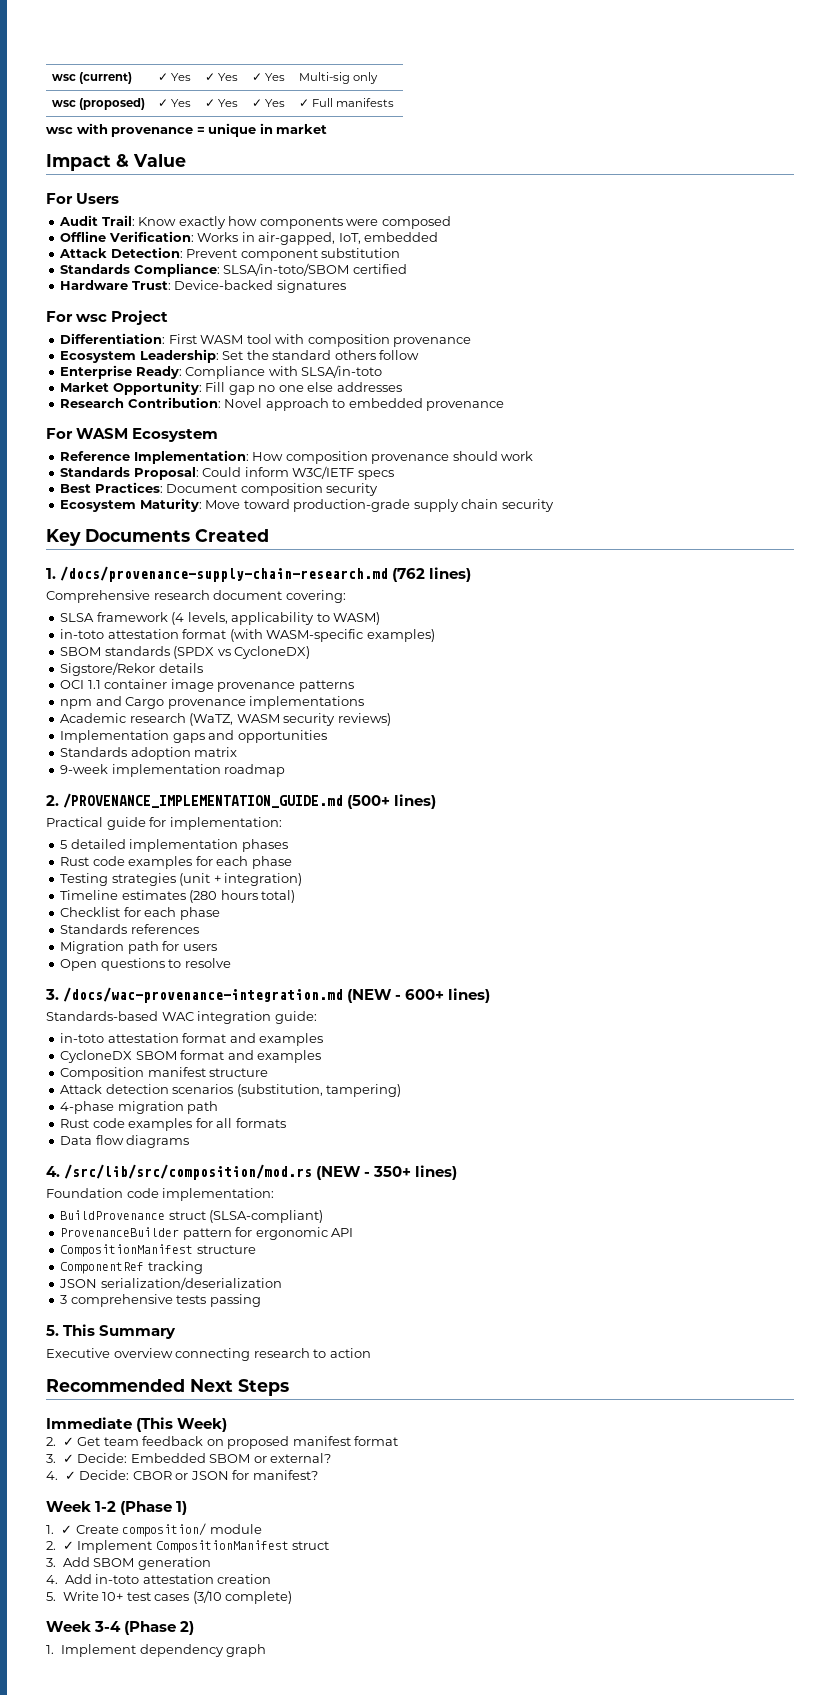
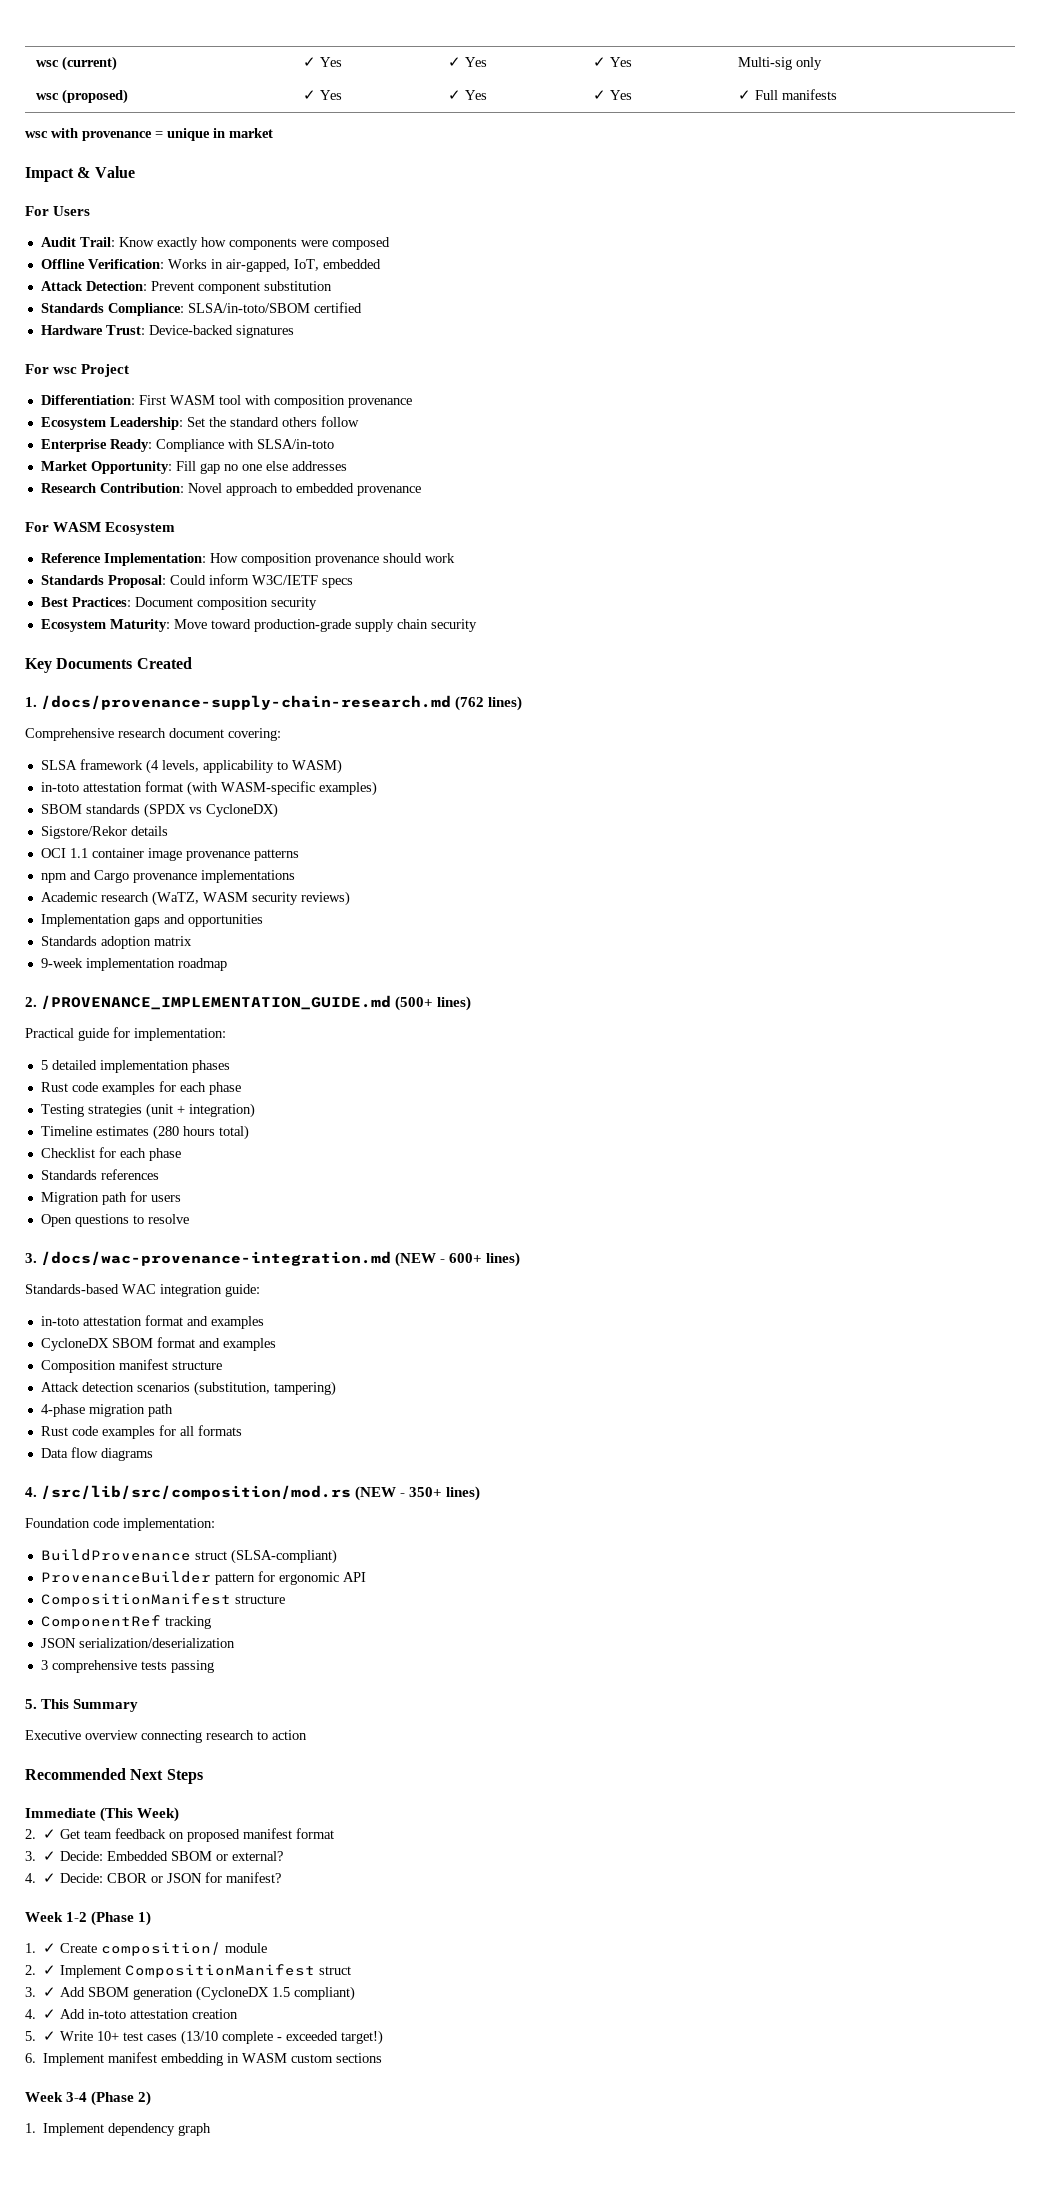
- 3. Add SBOM generation
- 4. Add in-toto attestation creation
+ 3. ✓ Add SBOM generation (CycloneDX 1.5 compliant)
+ 4. ✓ Add in-toto attestation creation
- 5. Write 10+ test cases (3/10 complete)
+ 5. ✓ Write 10+ test cases (13/10 complete - exceeded target!)
+ 6. Implement manifest embedding in WASM custom sections

